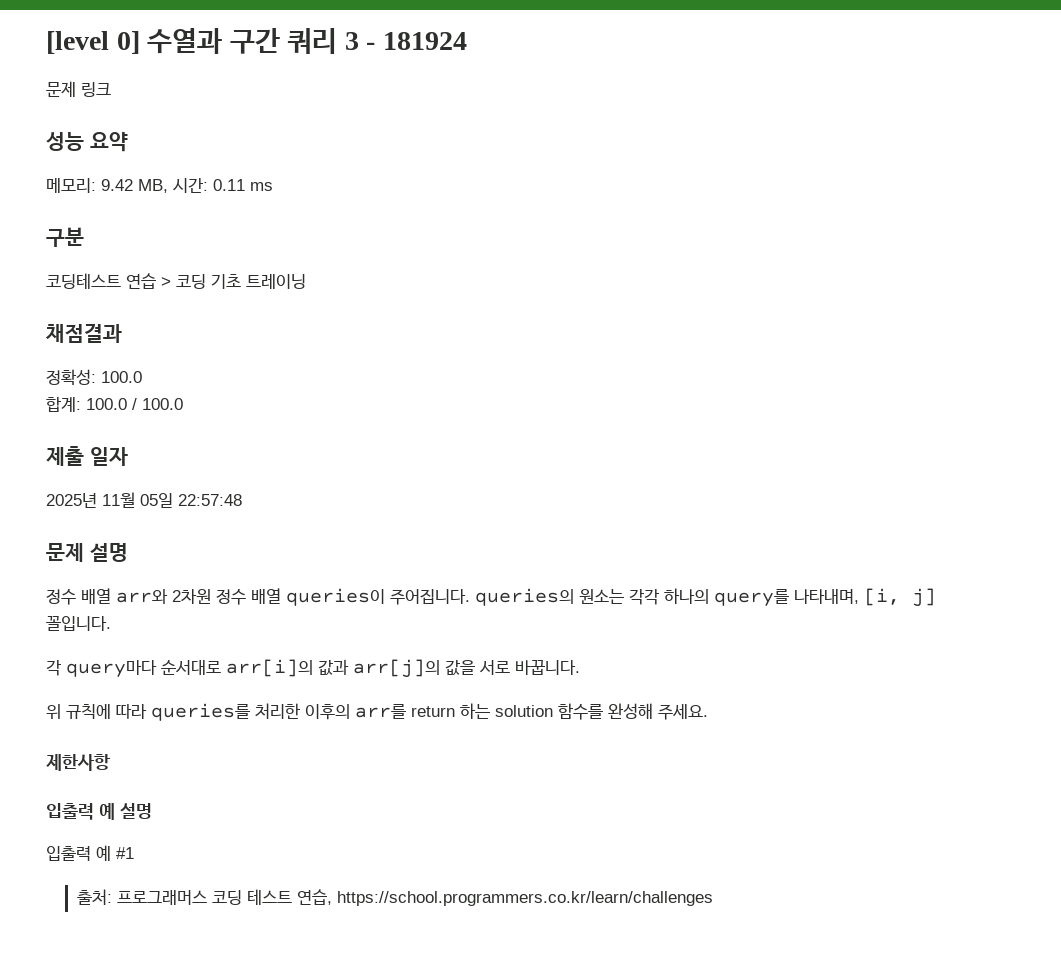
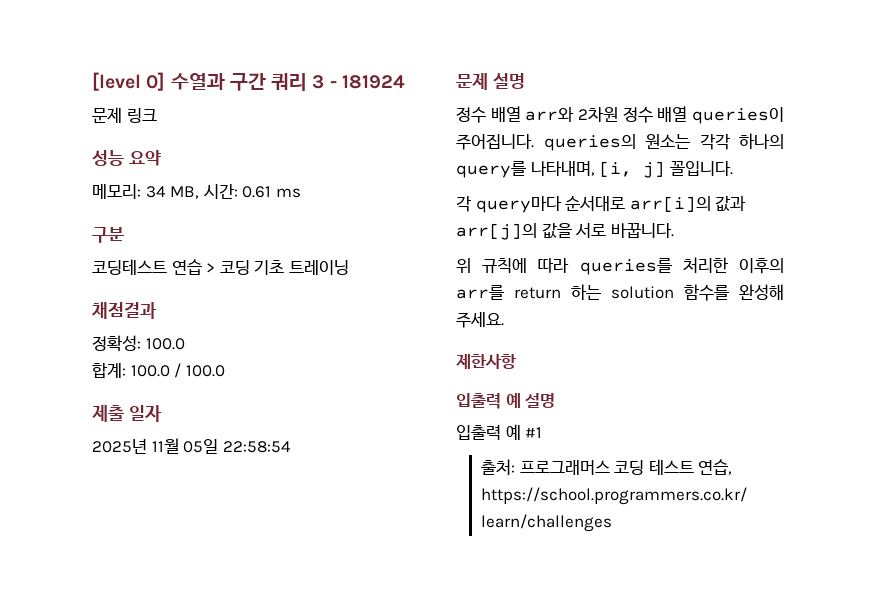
- 메모리: 9.42 MB, 시간: 0.11 ms
+ 메모리: 34 MB, 시간: 0.61 ms
- 2025년 11월 05일 22:57:48
+ 2025년 11월 05일 22:58:54

